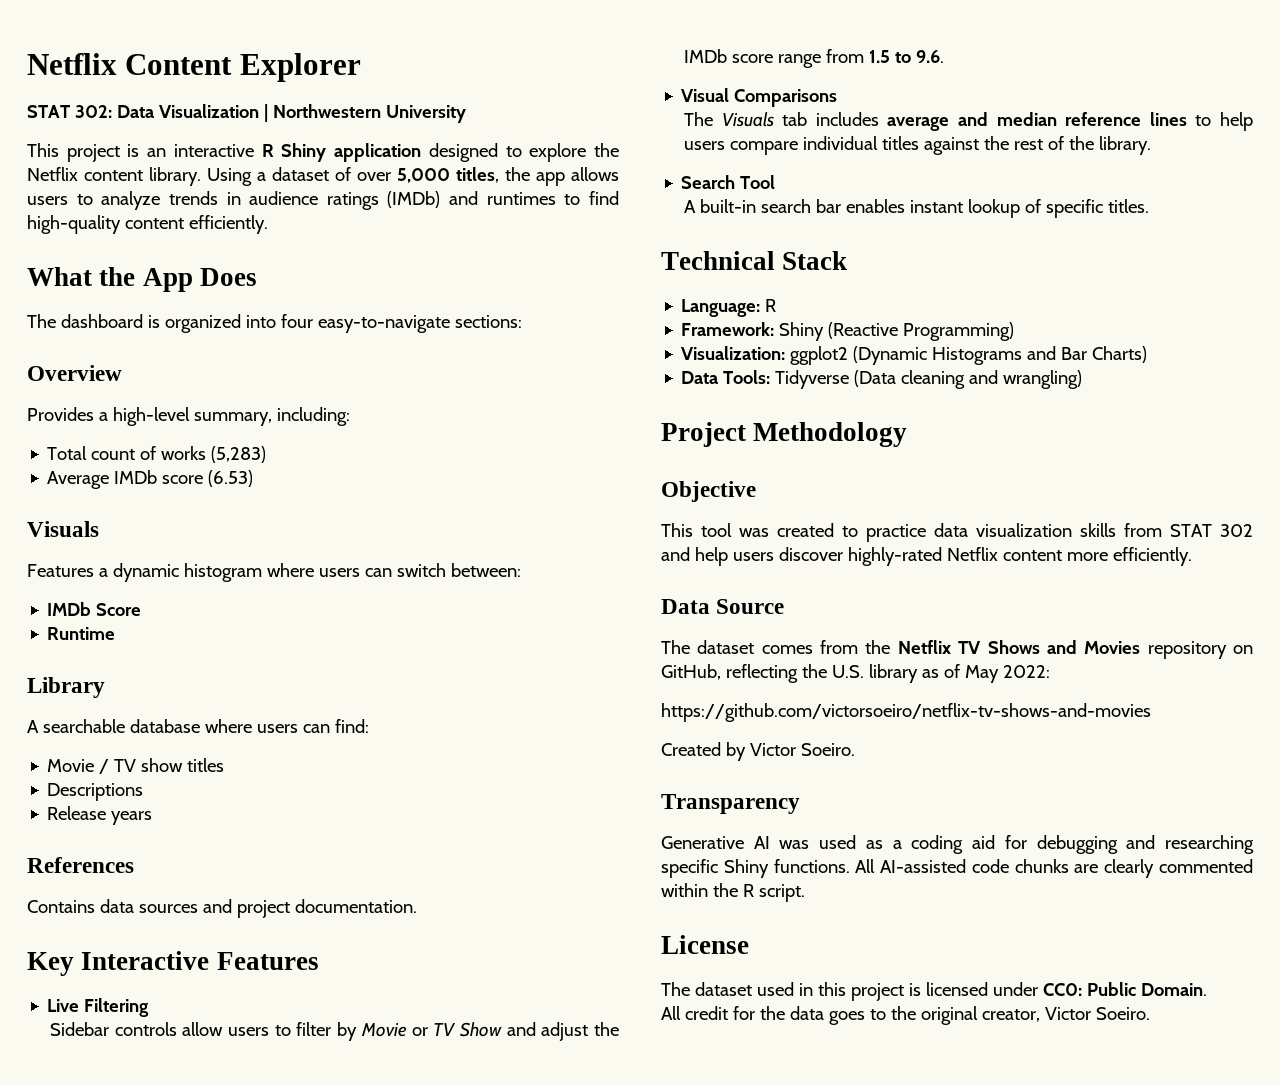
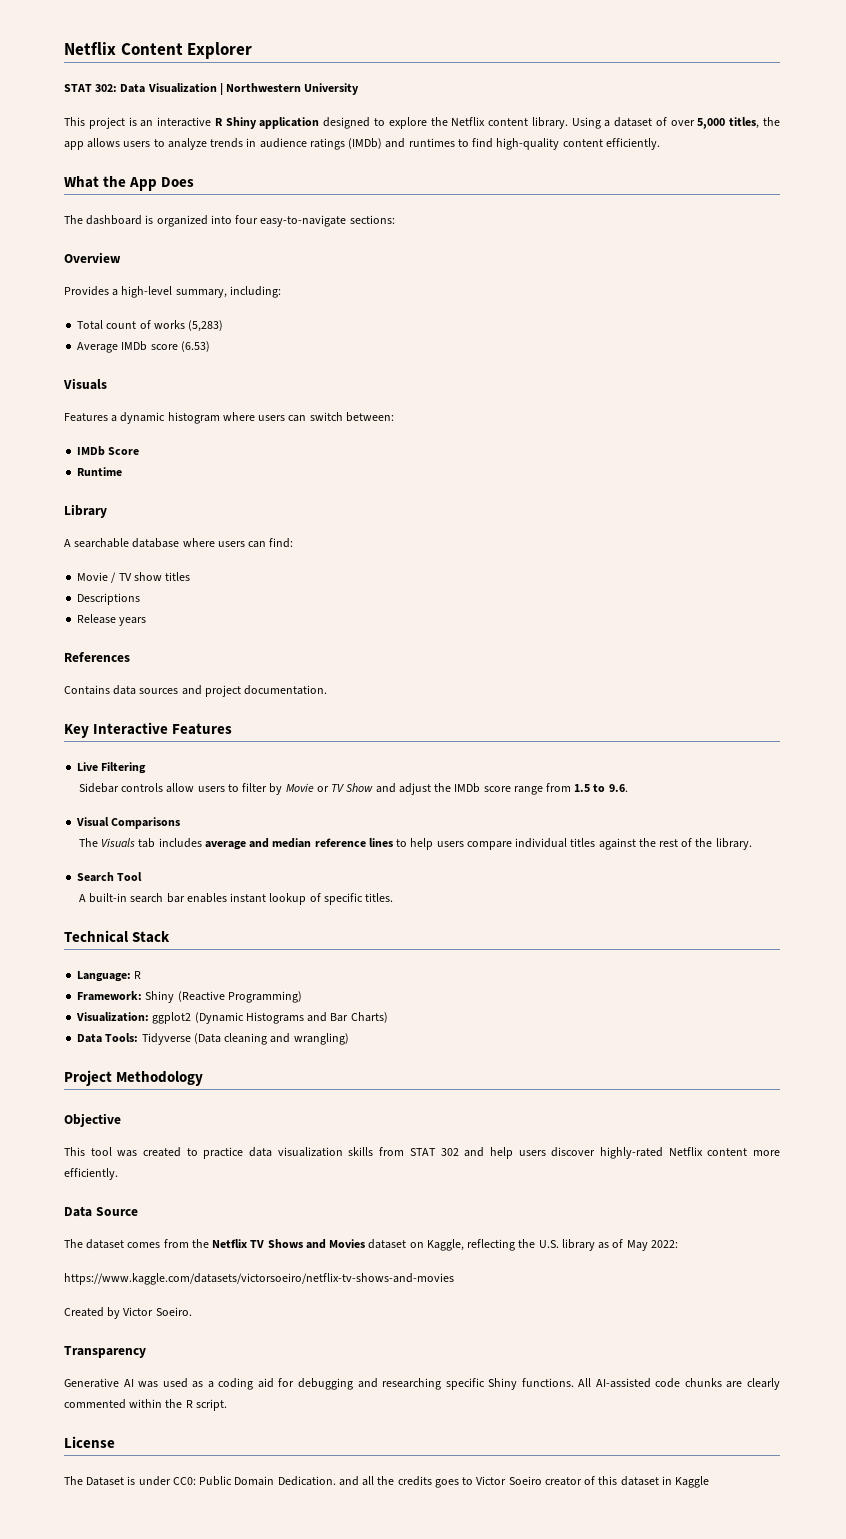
- The dataset comes from the Netflix TV Shows and Movies repository on GitHub, reflecting the U.S. library as of May 2022:
+ The dataset comes from the Netflix TV Shows and Movies dataset on Kaggle, reflecting the U.S. library as of May 2022:
- https://github.com/victorsoeiro/netflix-tv-shows-and-movies
+ https://www.kaggle.com/datasets/victorsoeiro/netflix-tv-shows-and-movies
- The dataset used in this project is licensed under CC0: Public Domain.
- All credit for the data goes to the original creator, Victor Soeiro.
+ The Dataset is under CC0: Public Domain Dedication. and all the credits goes to Victor Soeiro creator of this dataset in Kaggle

